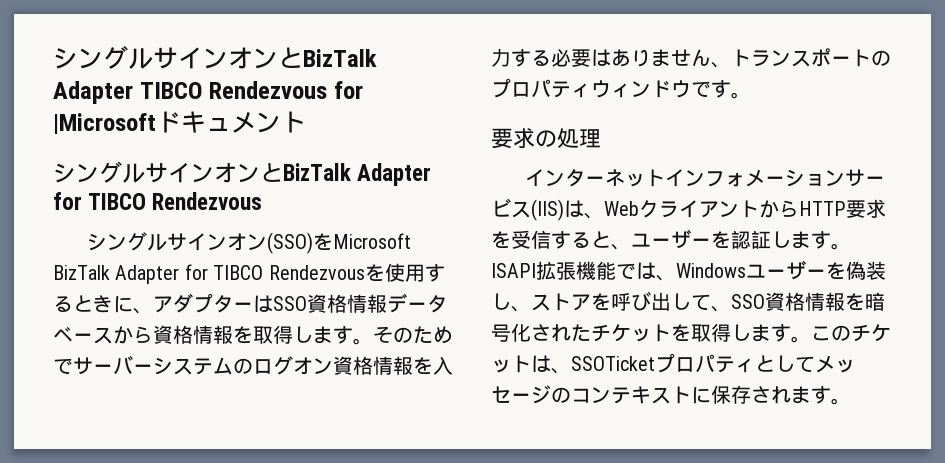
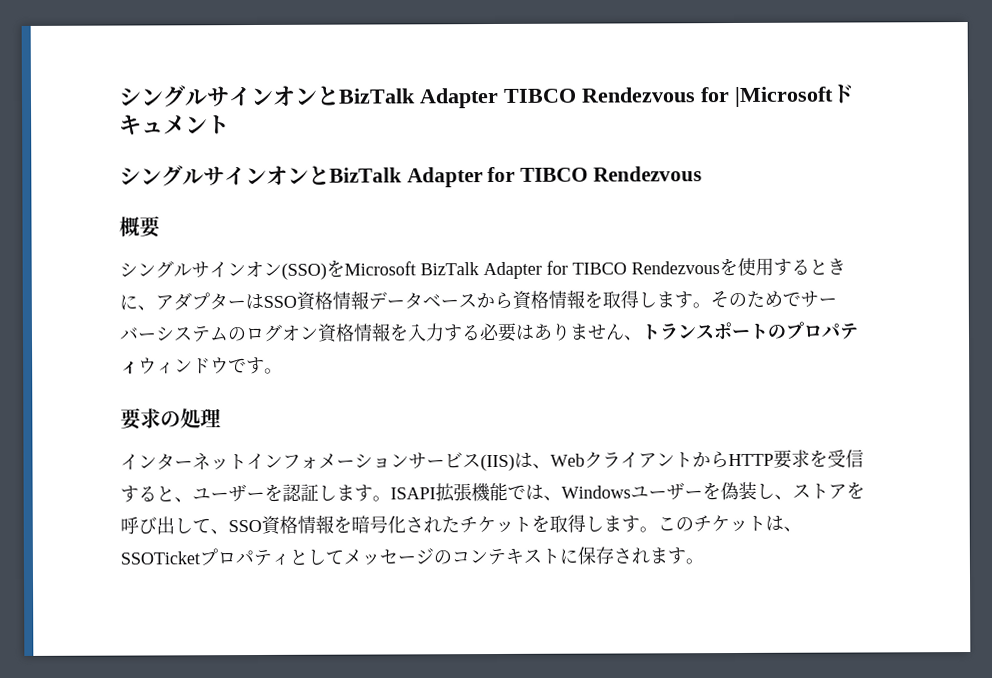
+ 概要

